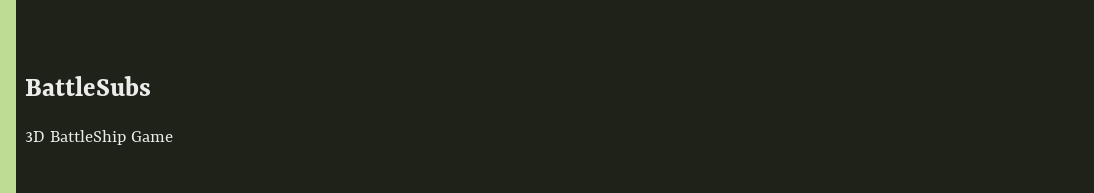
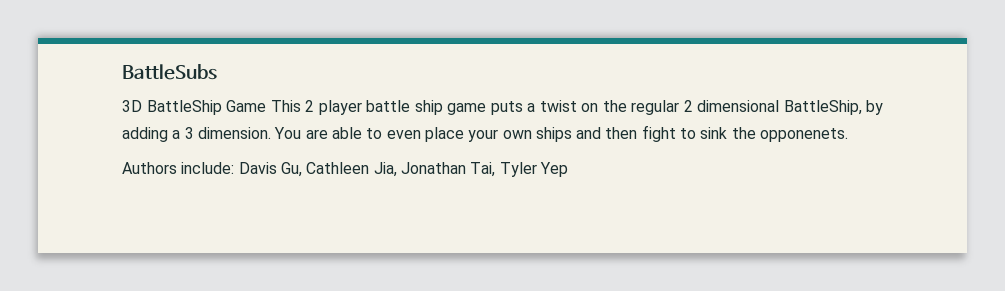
- 3D BattleShip Game
+ 3D BattleShip Game This 2 player battle ship game puts a twist on the regular 2 dimensional BattleShip, by adding a 3 dimension. You are able to even place your own ships and then fight to sink the opponenets.
+ Authors include: Davis Gu, Cathleen Jia, Jonathan Tai, Tyler Yep

